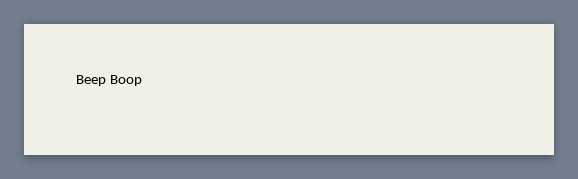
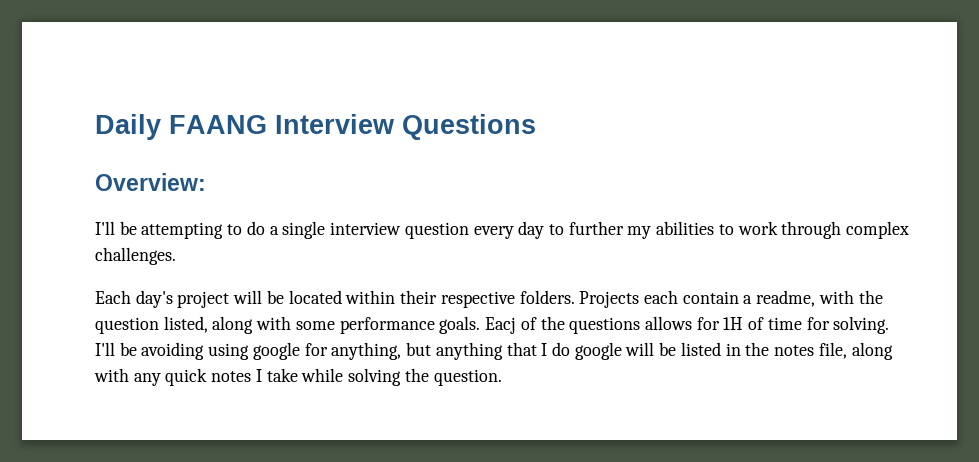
- Beep Boop
+ Daily FAANG Interview Questions
+ Overview:
+ I'll be attempting to do a single interview question every day to further my abilities to work through complex challenges.
+ Each day's project will be located within their respective folders. Projects each contain a readme, with the question listed, along with some performance goals. Eacj of the questions allows for 1H of time for solving. I'll be avoiding using google for anything, but anything that I do google will be listed in the notes file, along with any quick notes I take while solving the question.

